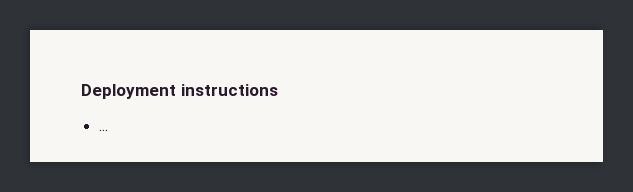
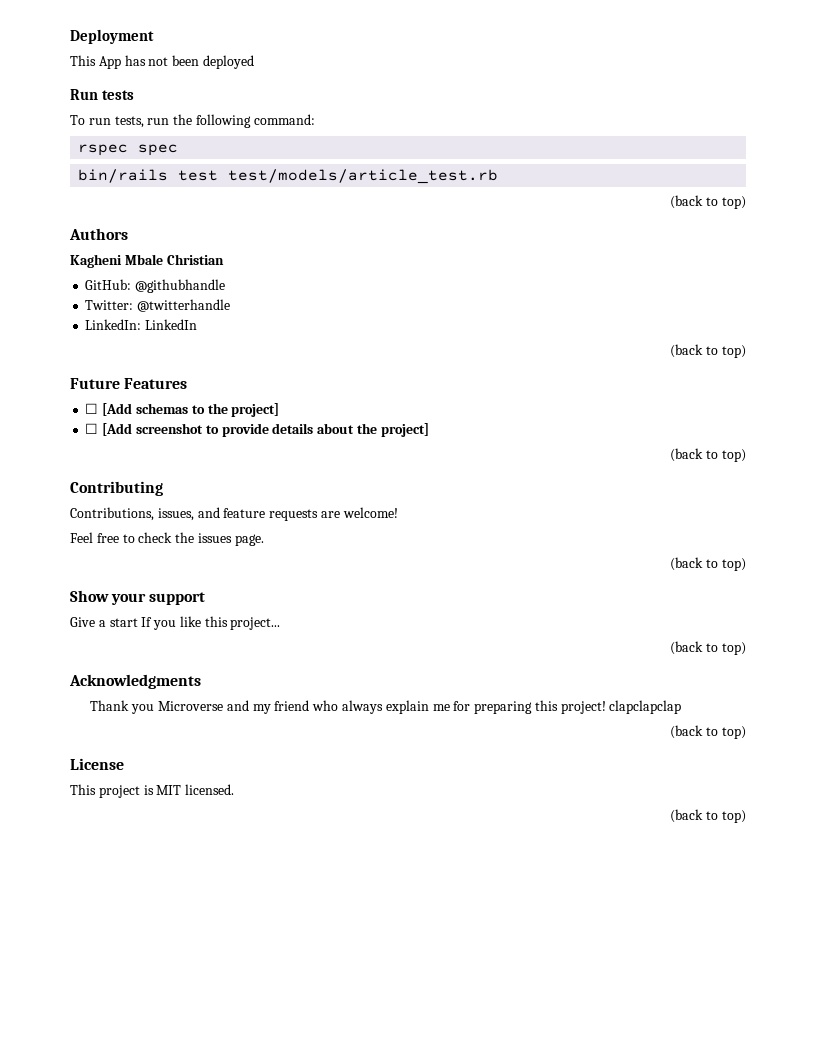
- Deployment instructions
- ...
+ Deployment
+ This App has not been deployed
+ Run tests
+ To run tests, run the following command:
+ rspec spec
+ bin/rails test test/models/article_test.rb
+ (back to top)
+ Authors
+ Kagheni Mbale Christian
+ GitHub: @githubhandle
+ Twitter: @twitterhandle
+ LinkedIn: LinkedIn
+ (back to top)
+ Future Features
+ ☐ [Add schemas to the project]
+ ☐ [Add screenshot to provide details about the project]
+ (back to top)
+ Contributing
+ Contributions, issues, and feature requests are welcome!
+ Feel free to check the issues page.
+ (back to top)
+ Show your support
+ Give a start If you like this project...
+ (back to top)
+ Acknowledgments
+ Thank you Microverse and my friend who always explain me for preparing this project! clapclapclap
+ (back to top)
+ License
+ This project is MIT licensed.
+ (back to top)

